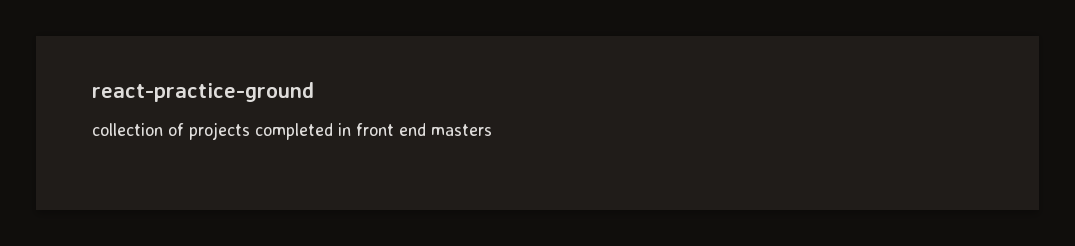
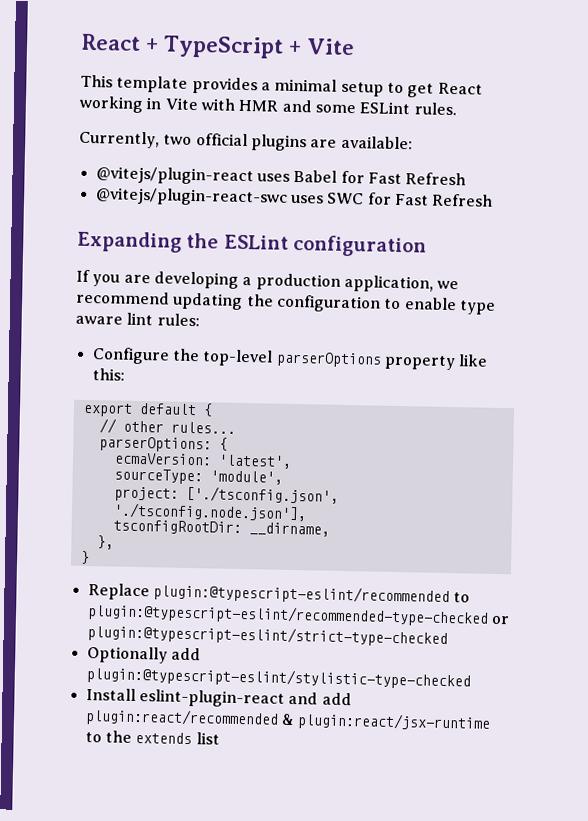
- react-practice-ground
- collection of projects completed in front end masters
+ React + TypeScript + Vite
+ This template provides a minimal setup to get React working in Vite with HMR and some ESLint rules.
+ Currently, two official plugins are available:
+ @vitejs/plugin-react uses Babel for Fast Refresh
+ @vitejs/plugin-react-swc uses SWC for Fast Refresh
+ Expanding the ESLint configuration
+ If you are developing a production application, we recommend updating the configuration to enable type aware lint rules:
+ Configure the top-level parserOptions property like this:
+ export default {
+ // other rules...
+ parserOptions: {
+ ecmaVersion: 'latest',
+ sourceType: 'module',
+ project: ['./tsconfig.json', './tsconfig.node.json'],
+ tsconfigRootDir: __dirname,
+ },
+ }
+ Replace plugin:@typescript-eslint/recommended to plugin:@typescript-eslint/recommended-type-checked or plugin:@typescript-eslint/strict-type-checked
+ Optionally add plugin:@typescript-eslint/stylistic-type-checked
+ Install eslint-plugin-react and add plugin:react/recommended & plugin:react/jsx-runtime to the extends list

